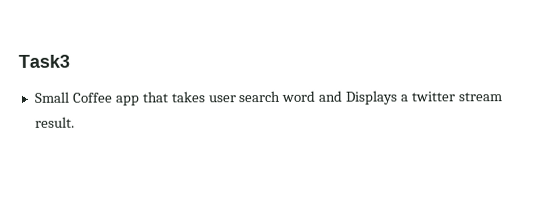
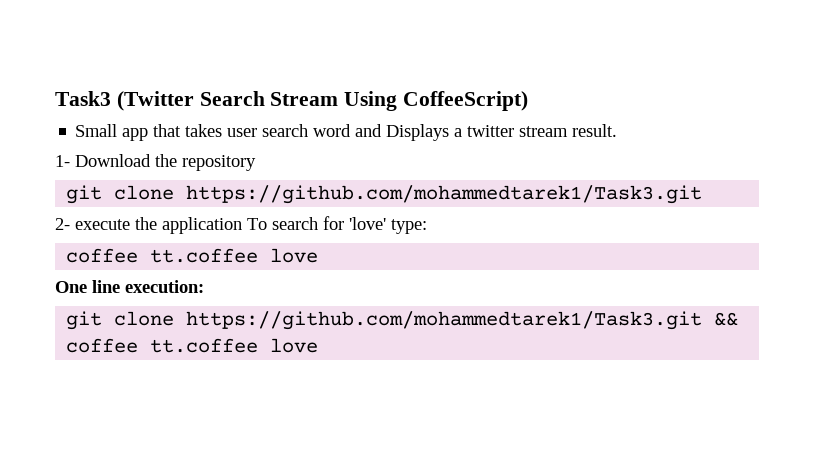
- Task3
+ Task3 (Twitter Search Stream Using CoffeeScript)
- Small Coffee app that takes user search word and Displays a twitter stream result.
+ Small app that takes user search word and Displays a twitter stream result.
+ 1- Download the repository
+ git clone https://github.com/mohammedtarek1/Task3.git
+ 2- execute the application To search for 'love' type:
+ coffee tt.coffee love
+ One line execution:
+ git clone https://github.com/mohammedtarek1/Task3.git && coffee tt.coffee love

